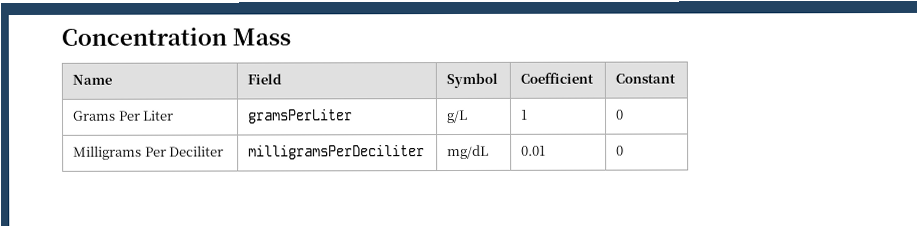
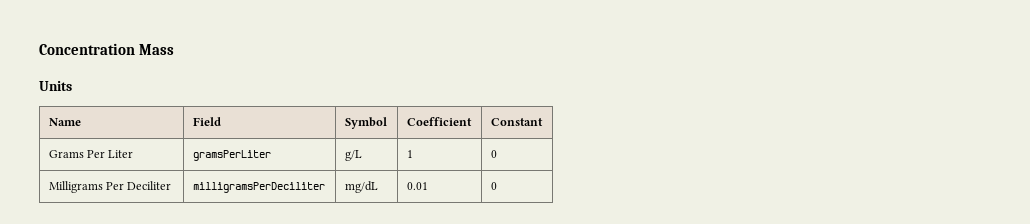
+ Units

